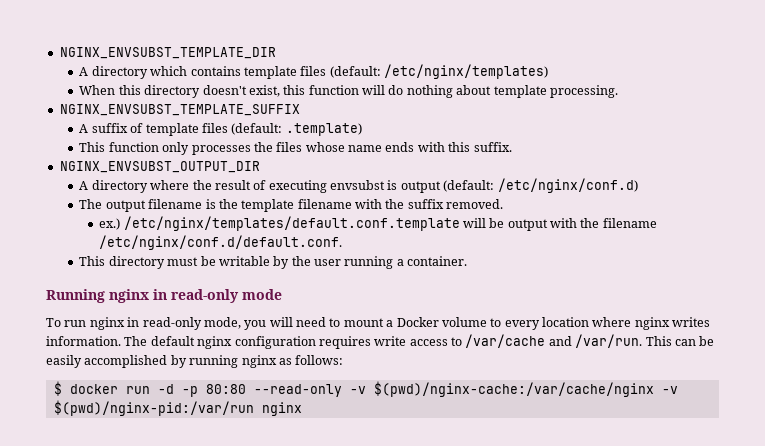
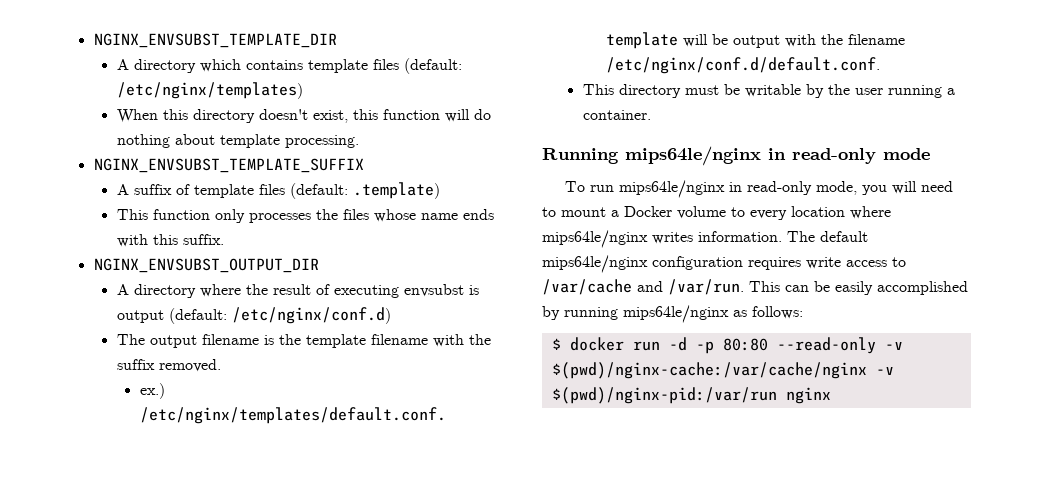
- Running nginx in read-only mode
+ Running mips64le/nginx in read-only mode
- To run nginx in read-only mode, you will need to mount a Docker volume to every location where nginx writes information.
+ To run mips64le/nginx in read-only mode, you will need to mount a Docker volume to every location where mips64le/nginx writes information.
- The default nginx configuration requires write access to /var/cache and /var/run.
+ The default mips64le/nginx configuration requires write access to /var/cache and /var/run.
- This can be easily accomplished by running nginx as follows:
+ This can be easily accomplished by running mips64le/nginx as follows:

